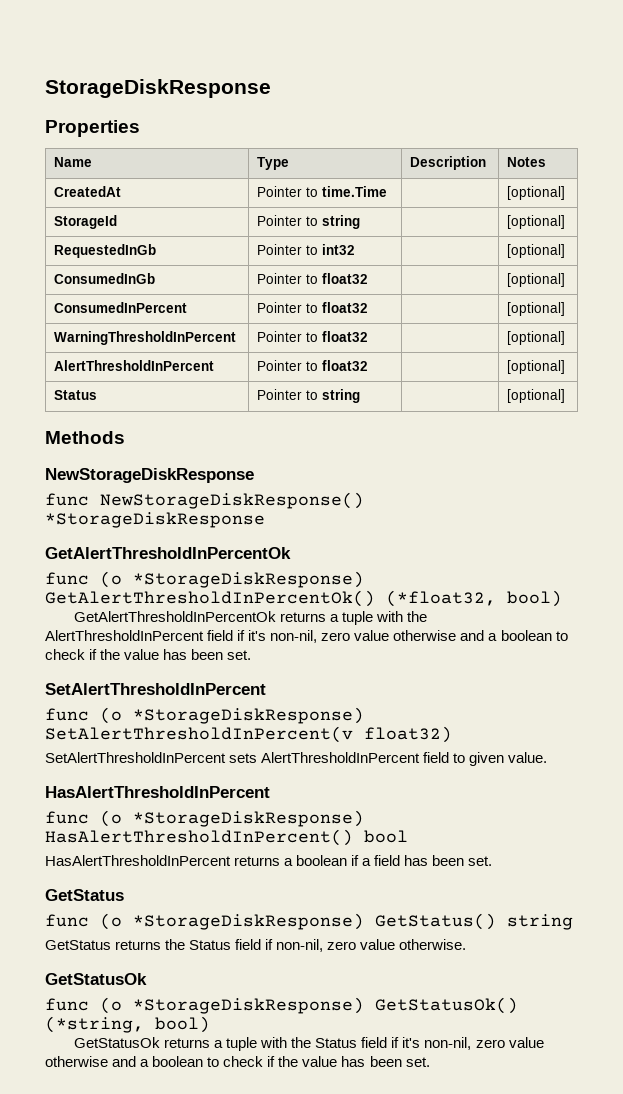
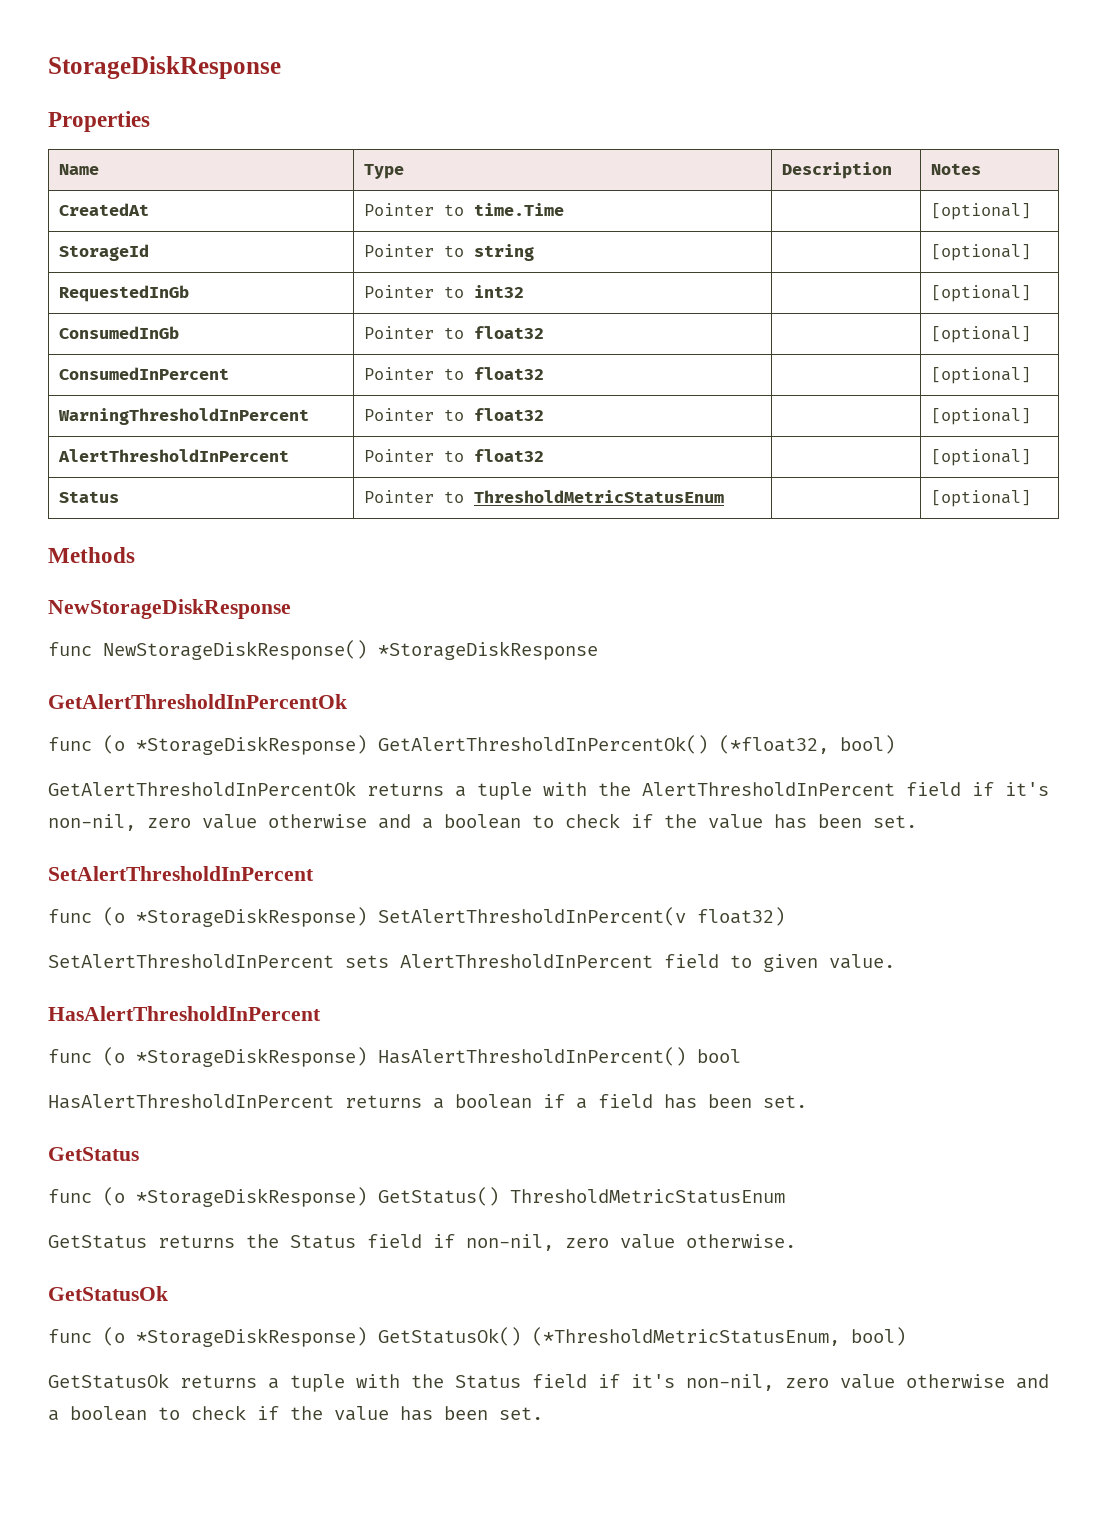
- Status | Pointer to string | | [optional]
+ Status | Pointer to ThresholdMetricStatusEnum | | [optional]
- func (o *StorageDiskResponse) GetStatus() string
+ func (o *StorageDiskResponse) GetStatus() ThresholdMetricStatusEnum
- func (o *StorageDiskResponse) GetStatusOk() (*string, bool)
+ func (o *StorageDiskResponse) GetStatusOk() (*ThresholdMetricStatusEnum, bool)

